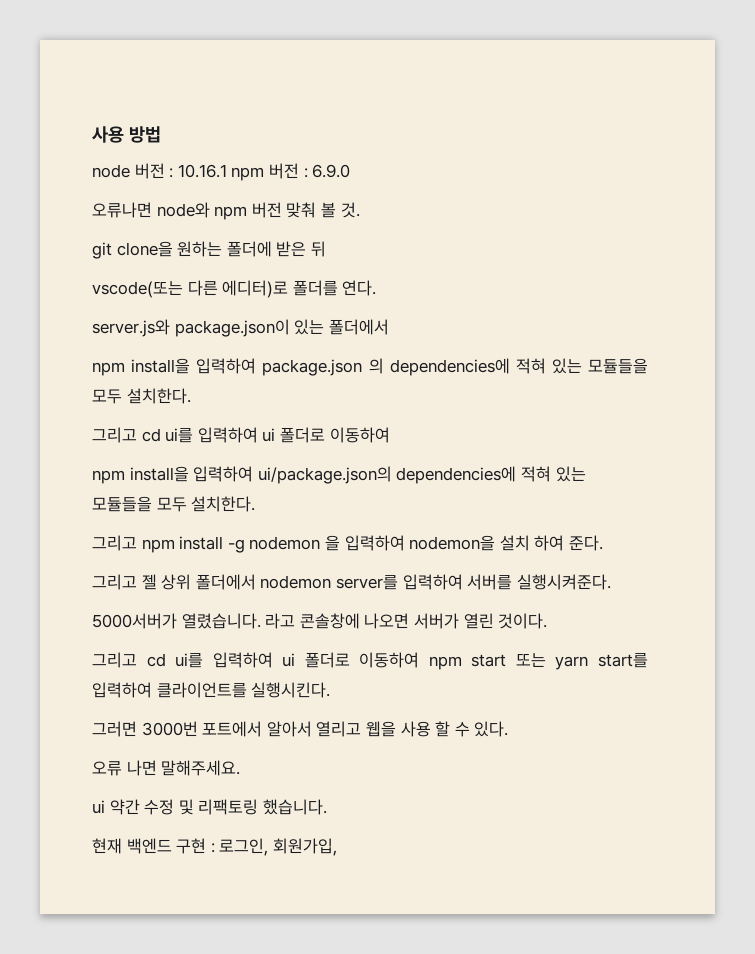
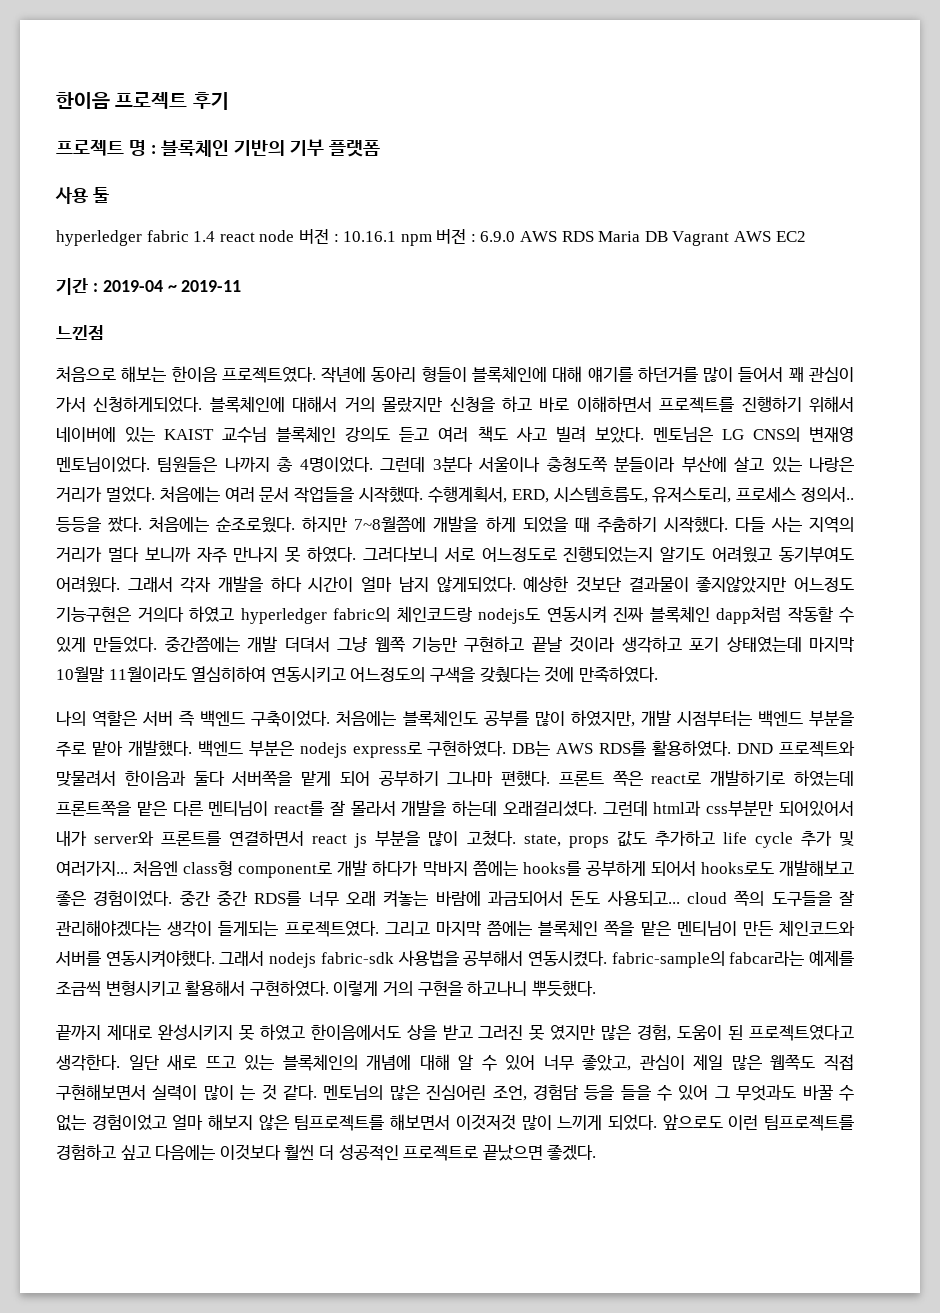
- 사용 방법
- node 버전 : 10.16.1 npm 버전 : 6.9.0
- 오류나면 node와 npm 버전 맞춰 볼 것.
- git clone을 원하는 폴더에 받은 뒤
- vscode(또는 다른 에디터)로 폴더를 연다.
- server.js와 package.json이 있는 폴더에서
- npm install을 입력하여 package.json 의 dependencies에 적혀 있는 모듈들을 모두 설치한다.
- 그리고 cd ui를 입력하여 ui 폴더로 이동하여
- npm install을 입력하여 ui/package.json의 dependencies에 적혀 있는 모듈들을 모두 설치한다.
- 그리고 npm install -g nodemon 을 입력하여 nodemon을 설치 하여 준다.
- 그리고 젤 상위 폴더에서 nodemon server를 입력하여 서버를 실행시켜준다.
- 5000서버가 열렸습니다. 라고 콘솔창에 나오면 서버가 열린 것이다.
- 그리고 cd ui를 입력하여 ui 폴더로 이동하여 npm start 또는 yarn start를 입력하여 클라이언트를 실행시킨다.
- 그러면 3000번 포트에서 알아서 열리고 웹을 사용 할 수 있다.
- 오류 나면 말해주세요.
- ui 약간 수정 및 리팩토링 했습니다.
- 현재 백엔드 구현 : 로그인, 회원가입,
+ 한이음 프로젝트 후기
+ 프로젝트 명 : 블록체인 기반의 기부 플랫폼
+ 사용 툴
+ hyperledger fabric 1.4 react node 버전 : 10.16.1 npm 버전 : 6.9.0 AWS RDS Maria DB Vagrant AWS EC2
+ 기간 : 2019-04 ~ 2019-11
+ 느낀점
+ 처음으로 해보는 한이음 프로젝트였다. 작년에 동아리 형들이 블록체인에 대해 얘기를 하던거를 많이 들어서 꽤 관심이 가서 신청하게되었다. 블록체인에 대해서 거의 몰랐지만 신청을 하고 바로 이해하면서 프로젝트를 진행하기 위해서 네이버에 있는 KAIST 교수님 블록체인 강의도 듣고 여러 책도 사고 빌려 보았다. 멘토님은 LG CNS의 변재영 멘토님이었다. 팀원들은 나까지 총 4명이었다. 그런데 3분다 서울이나 충청도쪽 분들이라 부산에 살고 있는 나랑은 거리가 멀었다. 처음에는 여러 문서 작업들을 시작했따. 수행계획서, ERD, 시스템흐름도, 유저스토리, 프로세스 정의서.. 등등을 짰다. 처음에는 순조로웠다. 하지만 7~8월쯤에 개발을 하게 되었을 때 주춤하기 시작했다. 다들 사는 지역의 거리가 멀다 보니까 자주 만나지 못 하였다. 그러다보니 서로 어느정도로 진행되었는지 알기도 어려웠고 동기부여도 어려웠다. 그래서 각자 개발을 하다 시간이 얼마 남지 않게되었다. 예상한 것보단 결과물이 좋지않았지만 어느정도 기능구현은 거의다 하였고 hyperledger fabric의 체인코드랑 nodejs도 연동시켜 진짜 블록체인 dapp처럼 작동할 수 있게 만들었다. 중간쯤에는 개발 더뎌서 그냥 웹쪽 기능만 구현하고 끝날 것이라 생각하고 포기 상태였는데 마지막 10월말 11월이라도 열심히하여 연동시키고 어느정도의 구색을 갖췄다는 것에 만족하였다.
+ 나의 역할은 서버 즉 백엔드 구축이었다. 처음에는 블록체인도 공부를 많이 하였지만, 개발 시점부터는 백엔드 부분을 주로 맡아 개발했다. 백엔드 부분은 nodejs express로 구현하였다. DB는 AWS RDS를 활용하였다. DND 프로젝트와 맞물려서 한이음과 둘다 서버쪽을 맡게 되어 공부하기 그나마 편했다. 프론트 쪽은 react로 개발하기로 하였는데 프론트쪽을 맡은 다른 멘티님이 react를 잘 몰라서 개발을 하는데 오래걸리셨다. 그런데 html과 css부분만 되어있어서 내가 server와 프론트를 연결하면서 react js 부분을 많이 고쳤다. state, props 값도 추가하고 life cycle 추가 및 여러가지... 처음엔 class형 component로 개발 하다가 막바지 쯤에는 hooks를 공부하게 되어서 hooks로도 개발해보고 좋은 경험이었다. 중간 중간 RDS를 너무 오래 켜놓는 바람에 과금되어서 돈도 사용되고... cloud 쪽의 도구들을 잘 관리해야겠다는 생각이 들게되는 프로젝트였다. 그리고 마지막 쯤에는 블록체인 쪽을 맡은 멘티님이 만든 체인코드와 서버를 연동시켜야했다. 그래서 nodejs fabric-sdk 사용법을 공부해서 연동시켰다. fabric-sample의 fabcar라는 예제를 조금씩 변형시키고 활용해서 구현하였다. 이렇게 거의 구현을 하고나니 뿌듯했다.
+ 끝까지 제대로 완성시키지 못 하였고 한이음에서도 상을 받고 그러진 못 였지만 많은 경험, 도움이 된 프로젝트였다고 생각한다. 일단 새로 뜨고 있는 블록체인의 개념에 대해 알 수 있어 너무 좋았고, 관심이 제일 많은 웹쪽도 직접 구현해보면서 실력이 많이 는 것 같다. 멘토님의 많은 진심어린 조언, 경험담 등을 들을 수 있어 그 무엇과도 바꿀 수 없는 경험이었고 얼마 해보지 않은 팀프로젝트를 해보면서 이것저것 많이 느끼게 되었다. 앞으로도 이런 팀프로젝트를 경험하고 싶고 다음에는 이것보다 훨씬 더 성공적인 프로젝트로 끝났으면 좋겠다.

